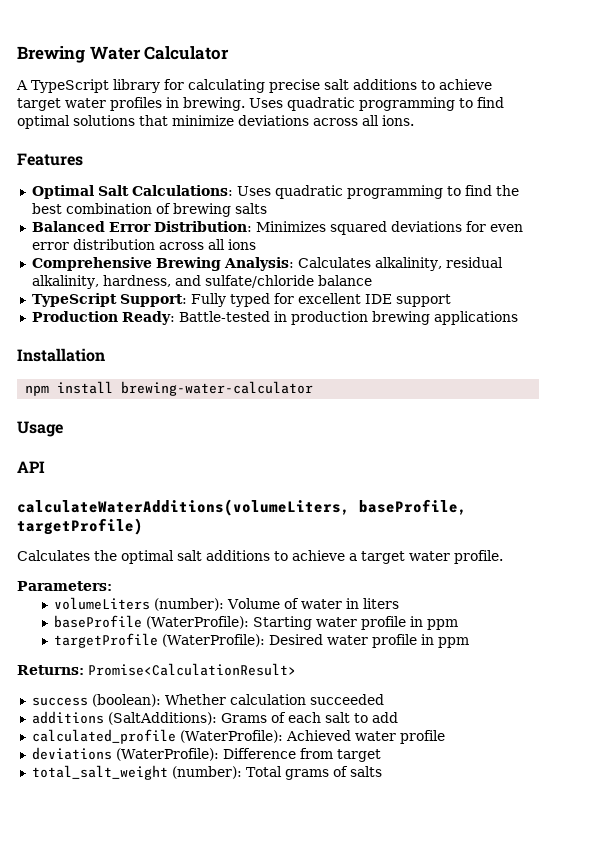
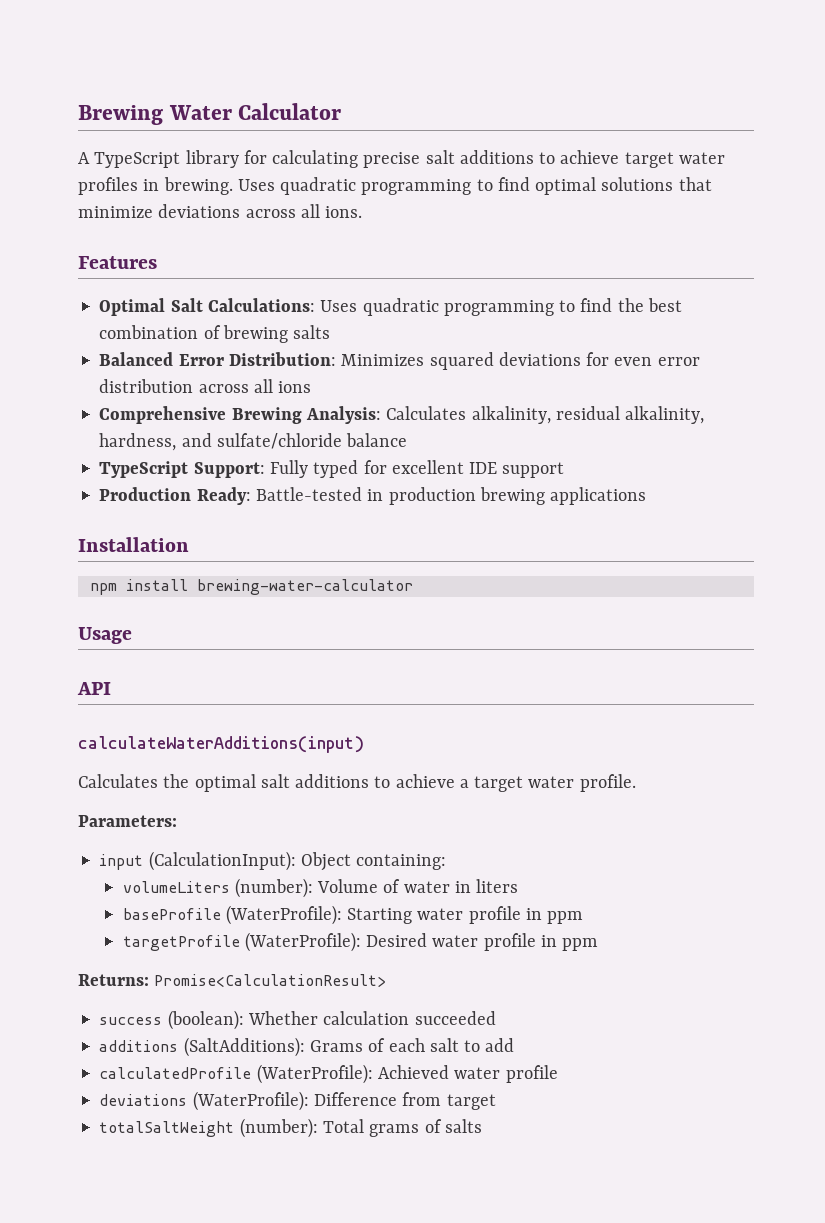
- calculateWaterAdditions(volumeLiters, baseProfile, targetProfile)
+ calculateWaterAdditions(input)
+ input (CalculationInput): Object containing:
- calculated_profile (WaterProfile): Achieved water profile
+ calculatedProfile (WaterProfile): Achieved water profile
- total_salt_weight (number): Total grams of salts
+ totalSaltWeight (number): Total grams of salts

